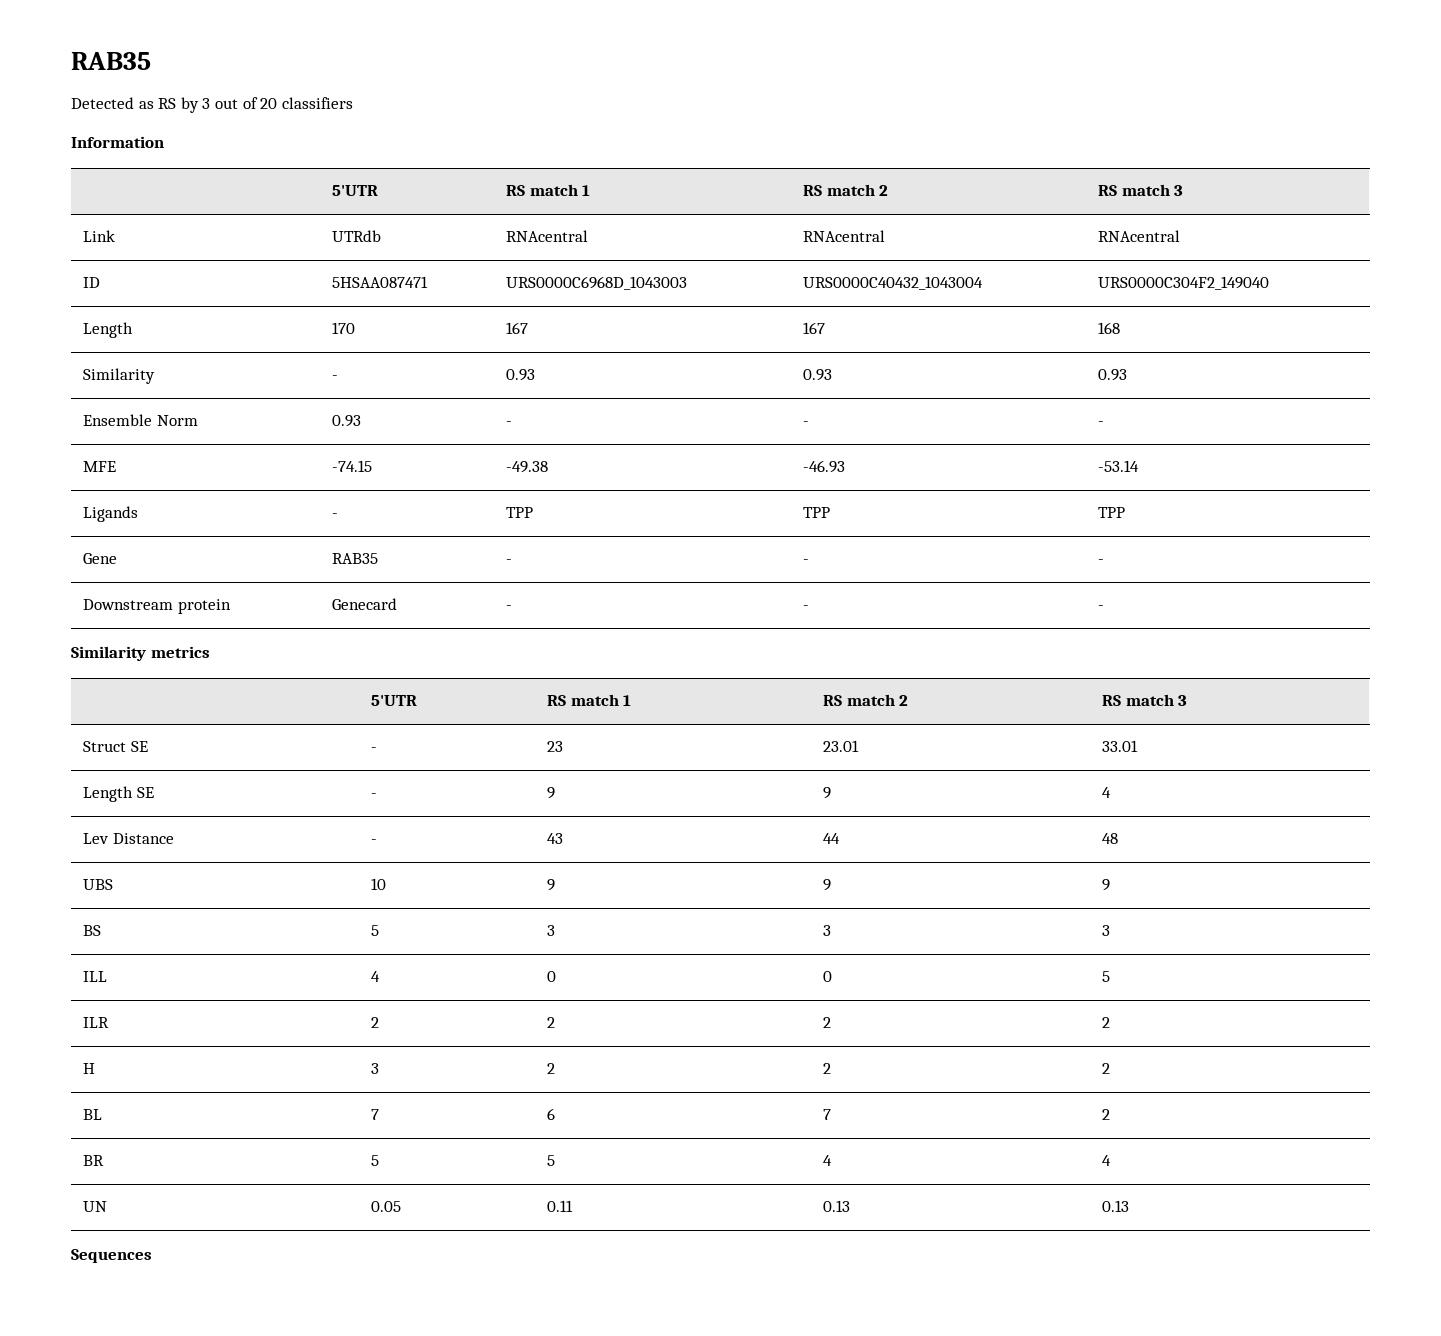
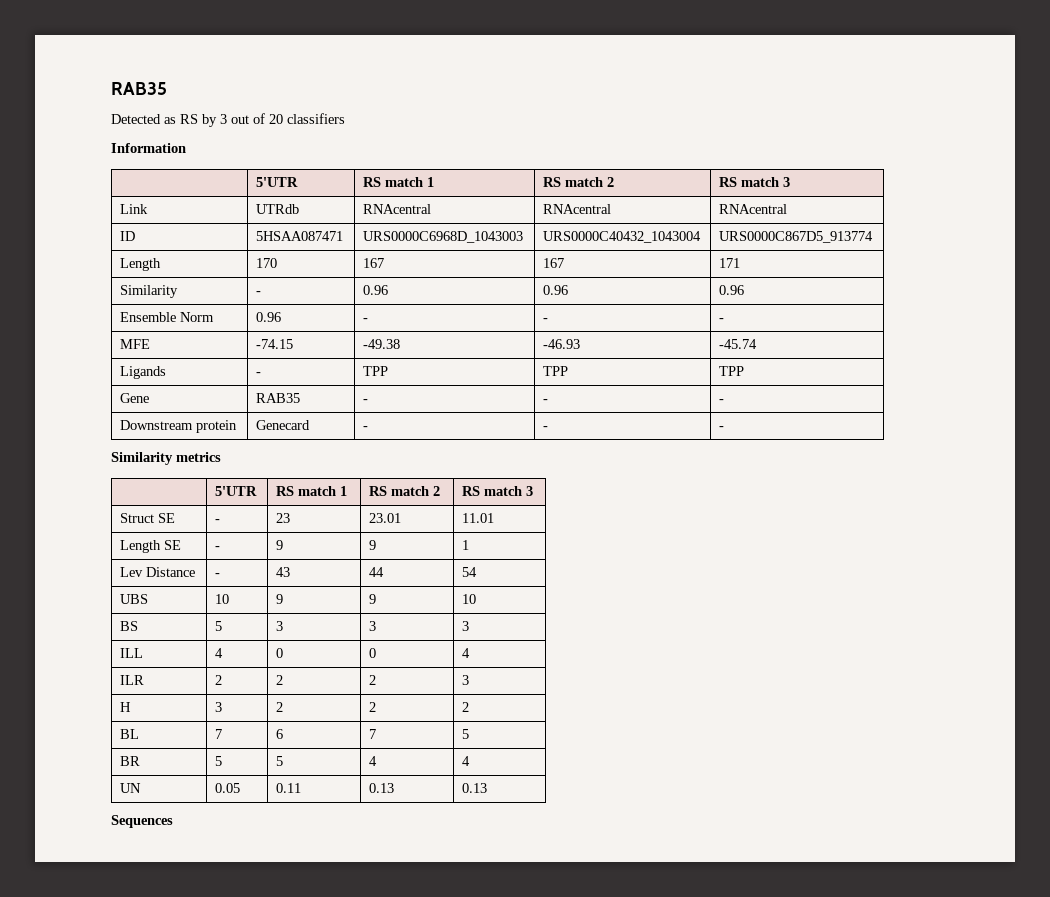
- ID | 5HSAA087471 | URS0000C6968D_1043003 | URS0000C40432_1043004 | URS0000C304F2_149040
+ ID | 5HSAA087471 | URS0000C6968D_1043003 | URS0000C40432_1043004 | URS0000C867D5_913774
- Length | 170 | 167 | 167 | 168
+ Length | 170 | 167 | 167 | 171
- Similarity | - | 0.93 | 0.93 | 0.93
+ Similarity | - | 0.96 | 0.96 | 0.96
- Ensemble Norm | 0.93 | - | - | -
+ Ensemble Norm | 0.96 | - | - | -
- MFE | -74.15 | -49.38 | -46.93 | -53.14
+ MFE | -74.15 | -49.38 | -46.93 | -45.74
- Struct SE | - | 23 | 23.01 | 33.01
+ Struct SE | - | 23 | 23.01 | 11.01
- Length SE | - | 9 | 9 | 4
+ Length SE | - | 9 | 9 | 1
- Lev Distance | - | 43 | 44 | 48
+ Lev Distance | - | 43 | 44 | 54
- UBS | 10 | 9 | 9 | 9
+ UBS | 10 | 9 | 9 | 10
- ILL | 4 | 0 | 0 | 5
+ ILL | 4 | 0 | 0 | 4
- ILR | 2 | 2 | 2 | 2
+ ILR | 2 | 2 | 2 | 3
- BL | 7 | 6 | 7 | 2
+ BL | 7 | 6 | 7 | 5

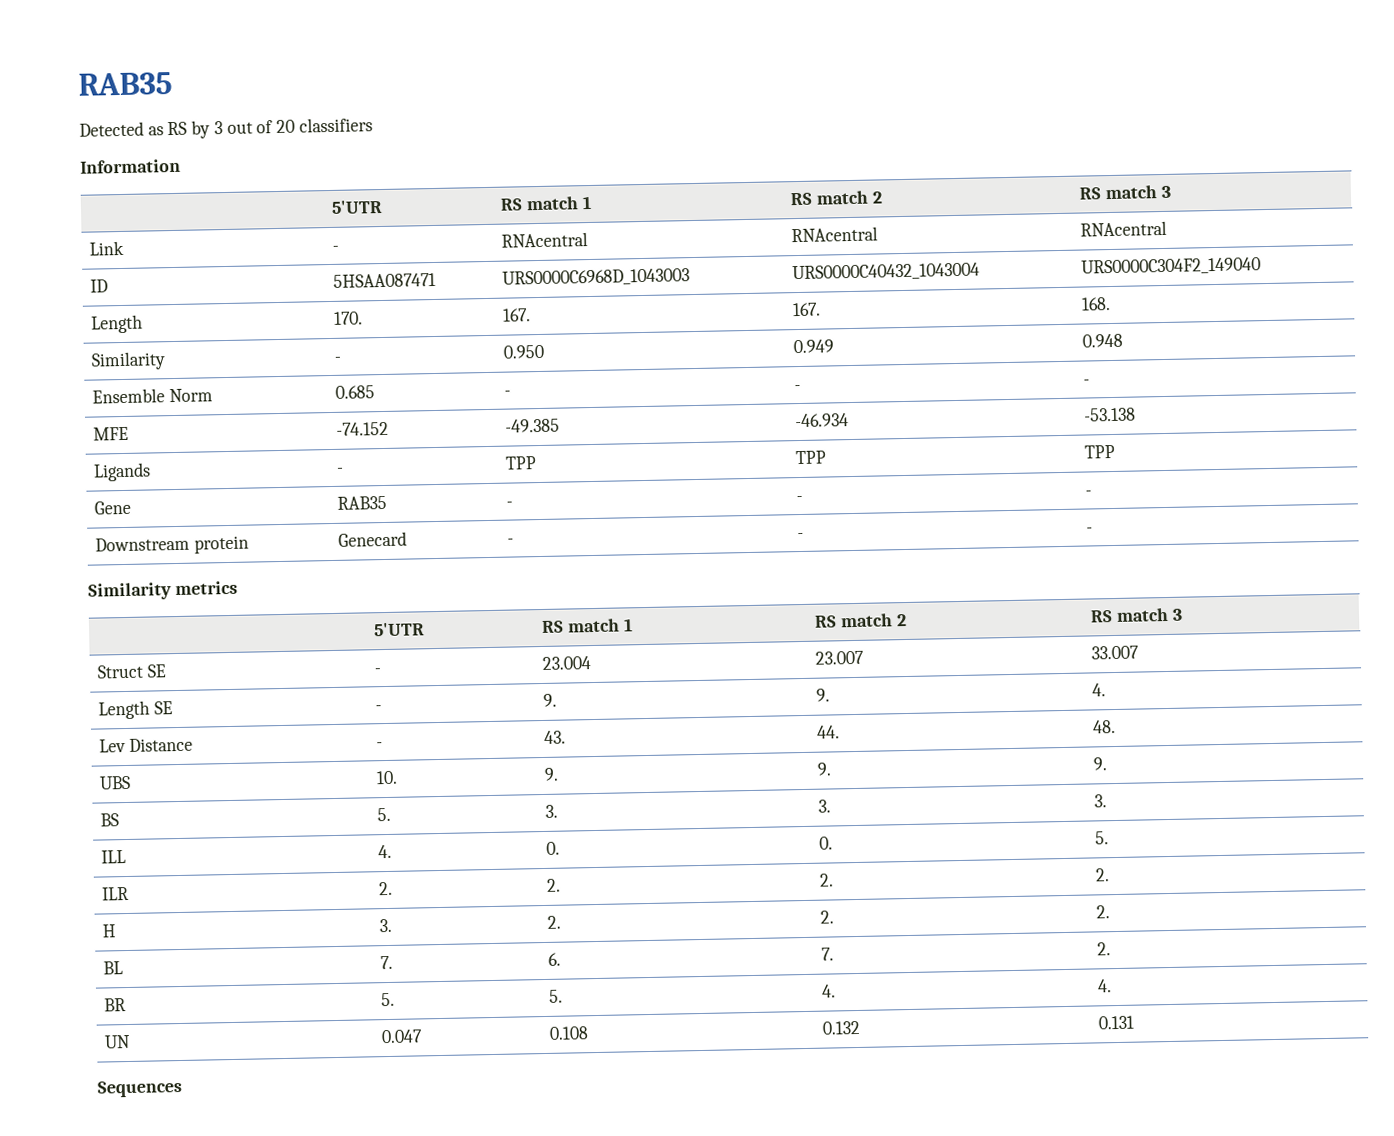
- Link | UTRdb | RNAcentral | RNAcentral | RNAcentral
+ Link | - | RNAcentral | RNAcentral | RNAcentral
- ID | 5HSAA087471 | URS0000C6968D_1043003 | URS0000C40432_1043004 | URS0000C867D5_913774
+ ID | 5HSAA087471 | URS0000C6968D_1043003 | URS0000C40432_1043004 | URS0000C304F2_149040
- Length | 170 | 167 | 167 | 171
+ Length | 170. | 167. | 167. | 168.
- Similarity | - | 0.96 | 0.96 | 0.96
+ Similarity | - | 0.950 | 0.949 | 0.948
- Ensemble Norm | 0.96 | - | - | -
+ Ensemble Norm | 0.685 | - | - | -
- MFE | -74.15 | -49.38 | -46.93 | -45.74
+ MFE | -74.152 | -49.385 | -46.934 | -53.138
- Struct SE | - | 23 | 23.01 | 11.01
+ Struct SE | - | 23.004 | 23.007 | 33.007
- Length SE | - | 9 | 9 | 1
+ Length SE | - | 9. | 9. | 4.
- Lev Distance | - | 43 | 44 | 54
- UBS | 10 | 9 | 9 | 10
- BS | 5 | 3 | 3 | 3
- ILL | 4 | 0 | 0 | 4
- ILR | 2 | 2 | 2 | 3
- H | 3 | 2 | 2 | 2
- BL | 7 | 6 | 7 | 5
- BR | 5 | 5 | 4 | 4
- UN | 0.05 | 0.11 | 0.13 | 0.13
+ Lev Distance | - | 43. | 44. | 48.
+ UBS | 10. | 9. | 9. | 9.
+ BS | 5. | 3. | 3. | 3.
+ ILL | 4. | 0. | 0. | 5.
+ ILR | 2. | 2. | 2. | 2.
+ H | 3. | 2. | 2. | 2.
+ BL | 7. | 6. | 7. | 2.
+ BR | 5. | 5. | 4. | 4.
+ UN | 0.047 | 0.108 | 0.132 | 0.131

